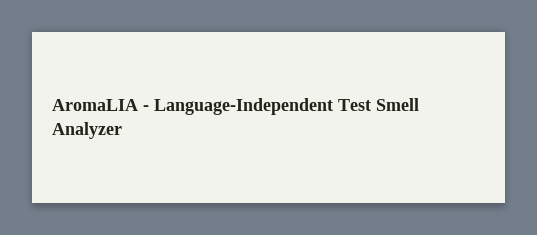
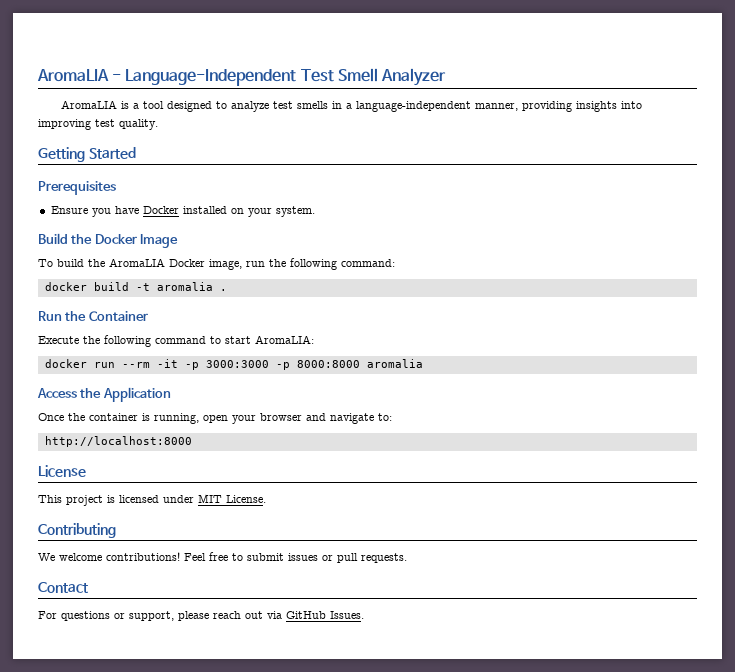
+ AromaLIA is a tool designed to analyze test smells in a language-independent manner, providing insights into improving test quality.
+ Getting Started
+ Prerequisites
+ Ensure you have Docker installed on your system.
+ Build the Docker Image
+ To build the AromaLIA Docker image, run the following command:
+ docker build -t aromalia .
+ Run the Container
+ Execute the following command to start AromaLIA:
+ docker run --rm -it -p 3000:3000 -p 8000:8000 aromalia
+ Access the Application
+ Once the container is running, open your browser and navigate to:
+ http://localhost:8000
+ License
+ This project is licensed under MIT License.
+ Contributing
+ We welcome contributions! Feel free to submit issues or pull requests.
+ Contact
+ For questions or support, please reach out via GitHub Issues.

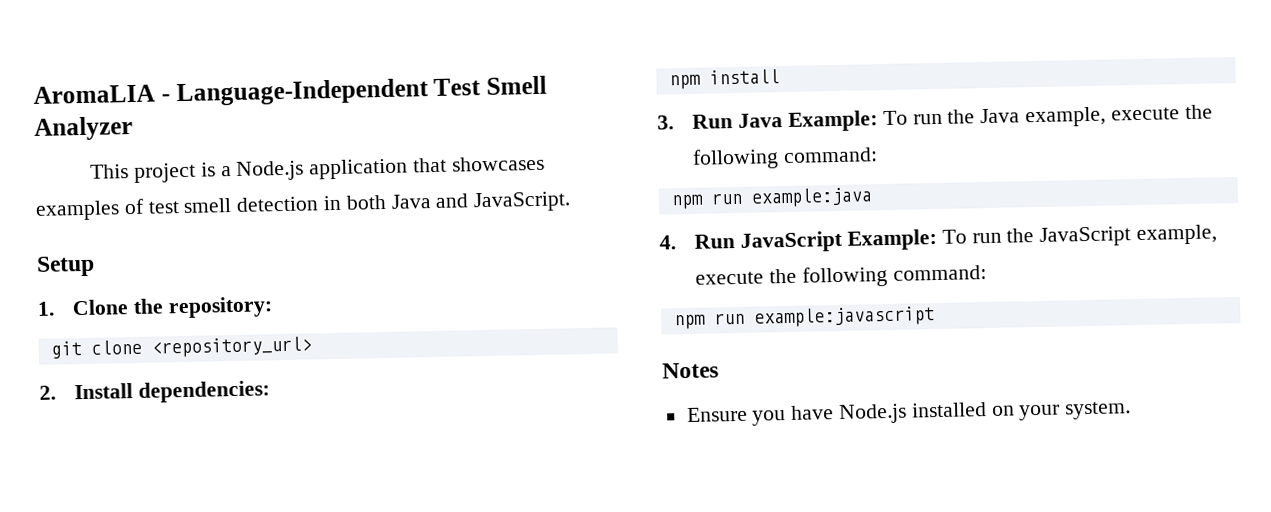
- AromaLIA is a tool designed to analyze test smells in a language-independent manner, providing insights into improving test quality.
- Getting Started
- Prerequisites
+ This project is a Node.js application that showcases examples of test smell detection in both Java and JavaScript.
+ Setup
+ 1. Clone the repository:
+ git clone <repository_url>
+ 2. Install dependencies:
+ npm install
+ 3. Run Java Example: To run the Java example, execute the following command:
+ npm run example:java
+ 4. Run JavaScript Example: To run the JavaScript example, execute the following command:
+ npm run example:javascript
+ Notes
- Ensure you have Docker installed on your system.
+ Ensure you have Node.js installed on your system.
- Build the Docker Image
- To build the AromaLIA Docker image, run the following command:
- docker build -t aromalia .
- Run the Container
- Execute the following command to start AromaLIA:
- docker run --rm -it -p 3000:3000 -p 8000:8000 aromalia
- Access the Application
- Once the container is running, open your browser and navigate to:
- http://localhost:8000
- License
- This project is licensed under MIT License.
- Contributing
- We welcome contributions! Feel free to submit issues or pull requests.
- Contact
- For questions or support, please reach out via GitHub Issues.

